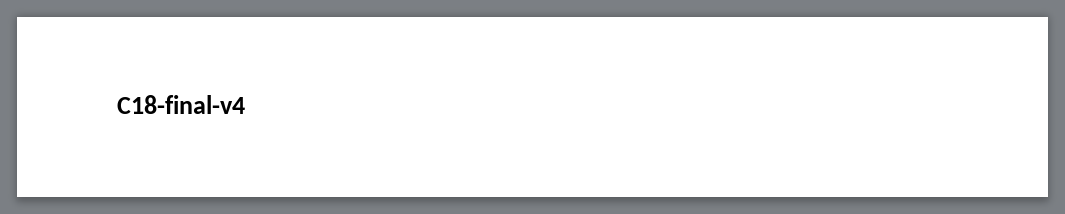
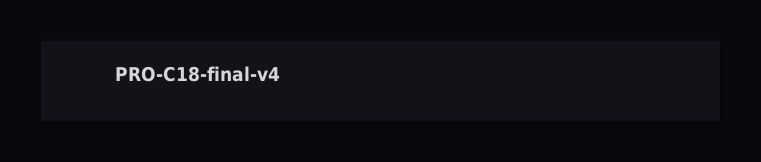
- C18-final-v4
+ PRO-C18-final-v4

